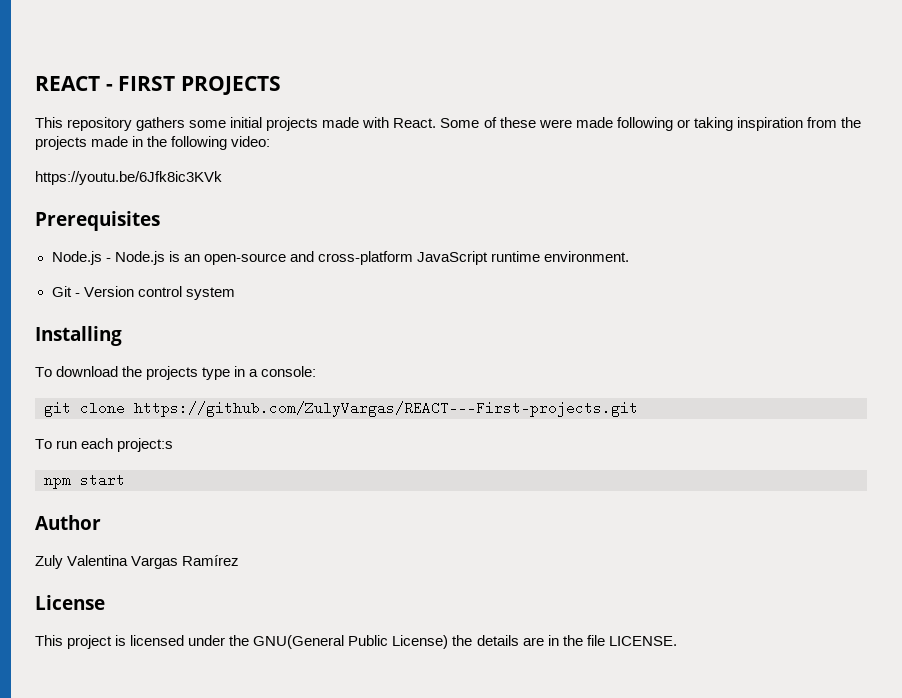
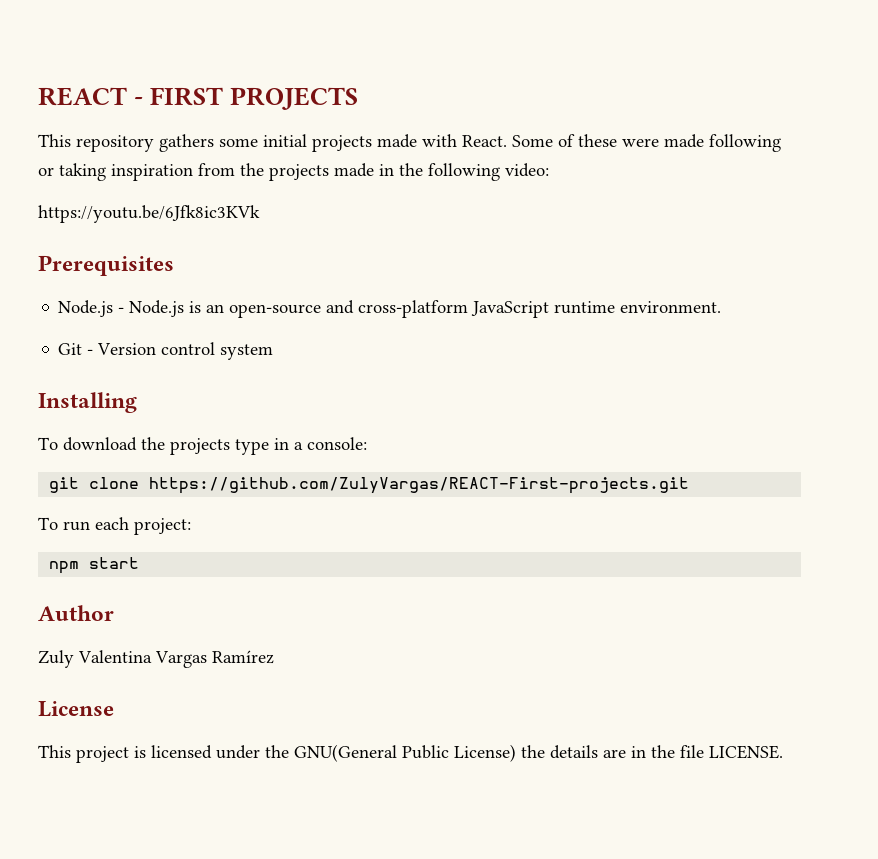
- git clone https://github.com/ZulyVargas/REACT---First-projects.git
+ git clone https://github.com/ZulyVargas/REACT-First-projects.git
- To run each project:s
+ To run each project:

